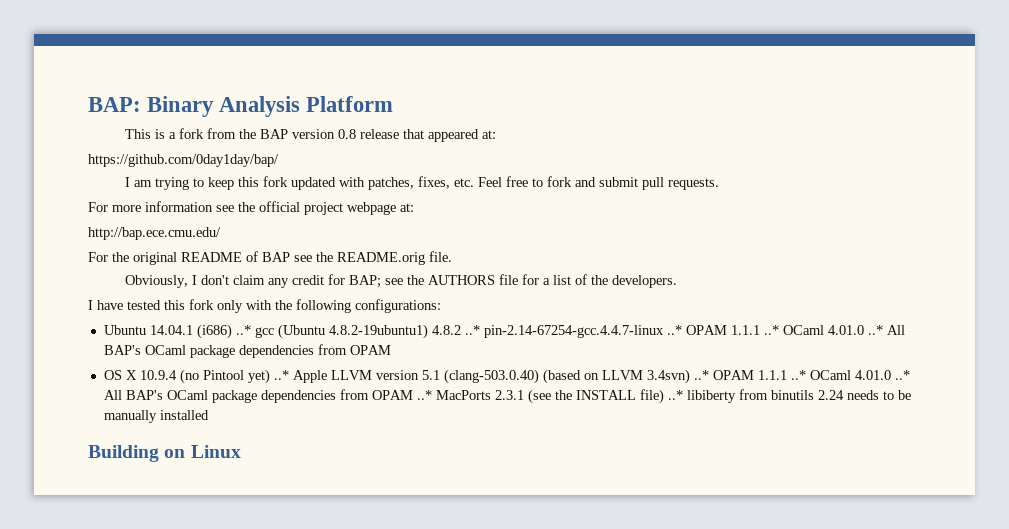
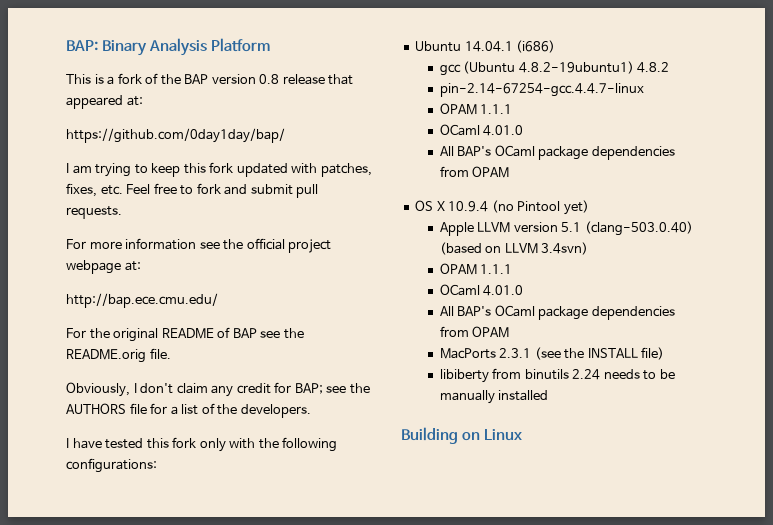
- This is a fork from the BAP version 0.8 release that appeared at:
+ This is a fork of the BAP version 0.8 release that appeared at:
- Ubuntu 14.04.1 (i686) ..* gcc (Ubuntu 4.8.2-19ubuntu1) 4.8.2 ..* pin-2.14-67254-gcc.4.4.7-linux ..* OPAM 1.1.1 ..* OCaml 4.01.0 ..* All BAP's OCaml package dependencies from OPAM
+ Ubuntu 14.04.1 (i686)
+ gcc (Ubuntu 4.8.2-19ubuntu1) 4.8.2
+ pin-2.14-67254-gcc.4.4.7-linux
+ OPAM 1.1.1
+ OCaml 4.01.0
+ All BAP's OCaml package dependencies from OPAM
- OS X 10.9.4 (no Pintool yet) ..* Apple LLVM version 5.1 (clang-503.0.40) (based on LLVM 3.4svn) ..* OPAM 1.1.1 ..* OCaml 4.01.0 ..* All BAP's OCaml package dependencies from OPAM ..* MacPorts 2.3.1 (see the INSTALL file) ..* libiberty from binutils 2.24 needs to be manually installed
+ OS X 10.9.4 (no Pintool yet)
+ Apple LLVM version 5.1 (clang-503.0.40) (based on LLVM 3.4svn)
+ OPAM 1.1.1
+ OCaml 4.01.0
+ All BAP's OCaml package dependencies from OPAM
+ MacPorts 2.3.1 (see the INSTALL file)
+ libiberty from binutils 2.24 needs to be manually installed

